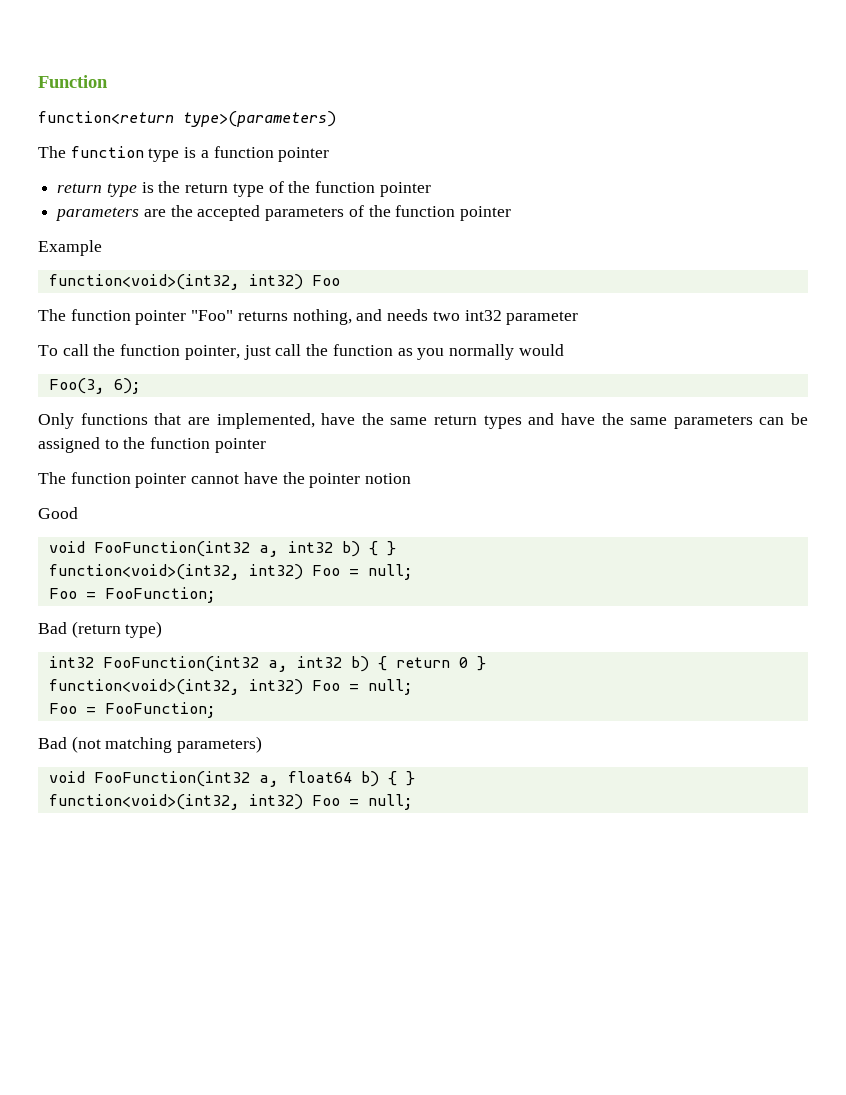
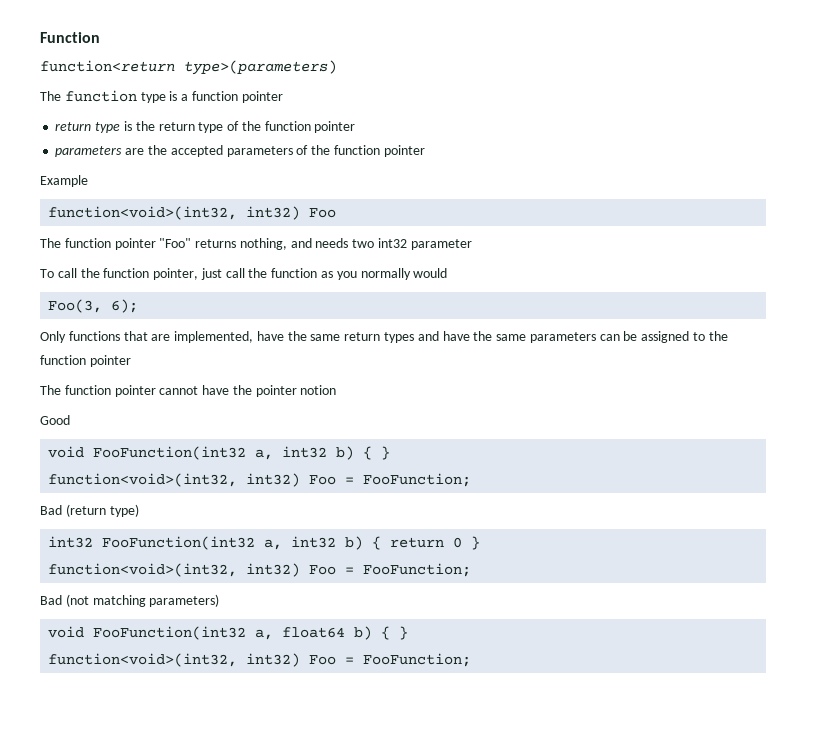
  void FooFunction(int32 a, int32 b) { }
- function<void>(int32, int32) Foo = null;
- Foo = FooFunction;
+ function<void>(int32, int32) Foo = FooFunction;
  int32 FooFunction(int32 a, int32 b) { return 0 }
- function<void>(int32, int32) Foo = null;
- Foo = FooFunction;
+ function<void>(int32, int32) Foo = FooFunction;
  void FooFunction(int32 a, float64 b) { }
- function<void>(int32, int32) Foo = null;
+ function<void>(int32, int32) Foo = FooFunction;

